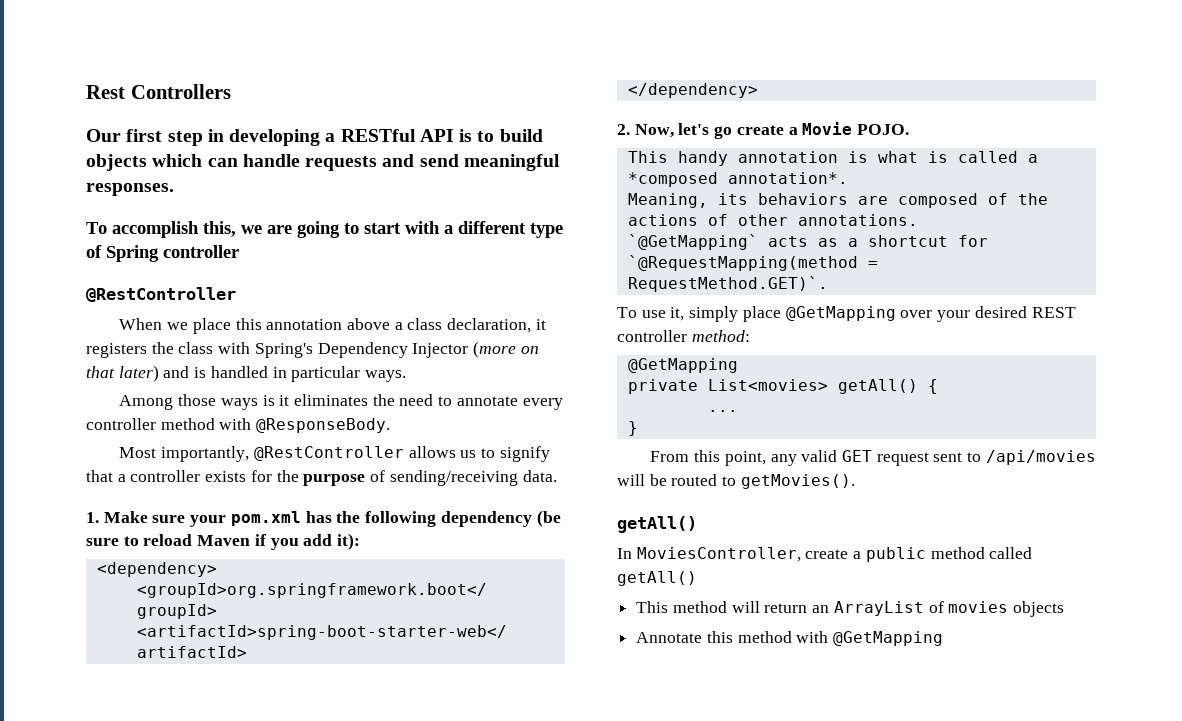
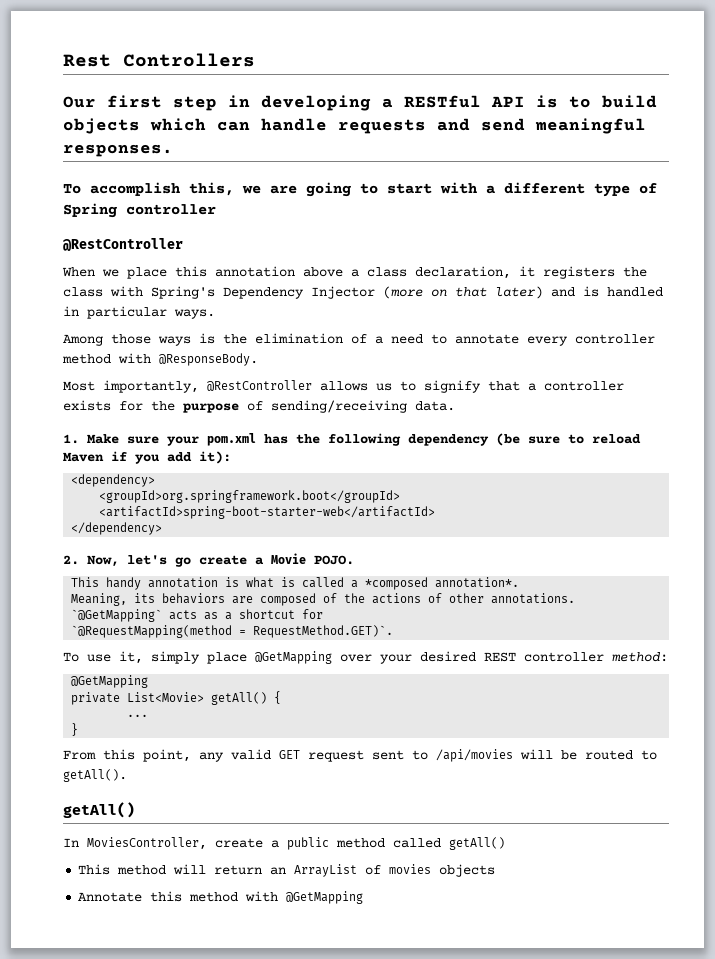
- Among those ways is it eliminates the need to annotate every controller method with @ResponseBody.
+ Among those ways is the elimination of a need to annotate every controller method with @ResponseBody.
- private List<movies> getAll() {
+ private List<Movie> getAll() {
- From this point, any valid GET request sent to /api/movies will be routed to getMovies().
+ From this point, any valid GET request sent to /api/movies will be routed to getAll().

